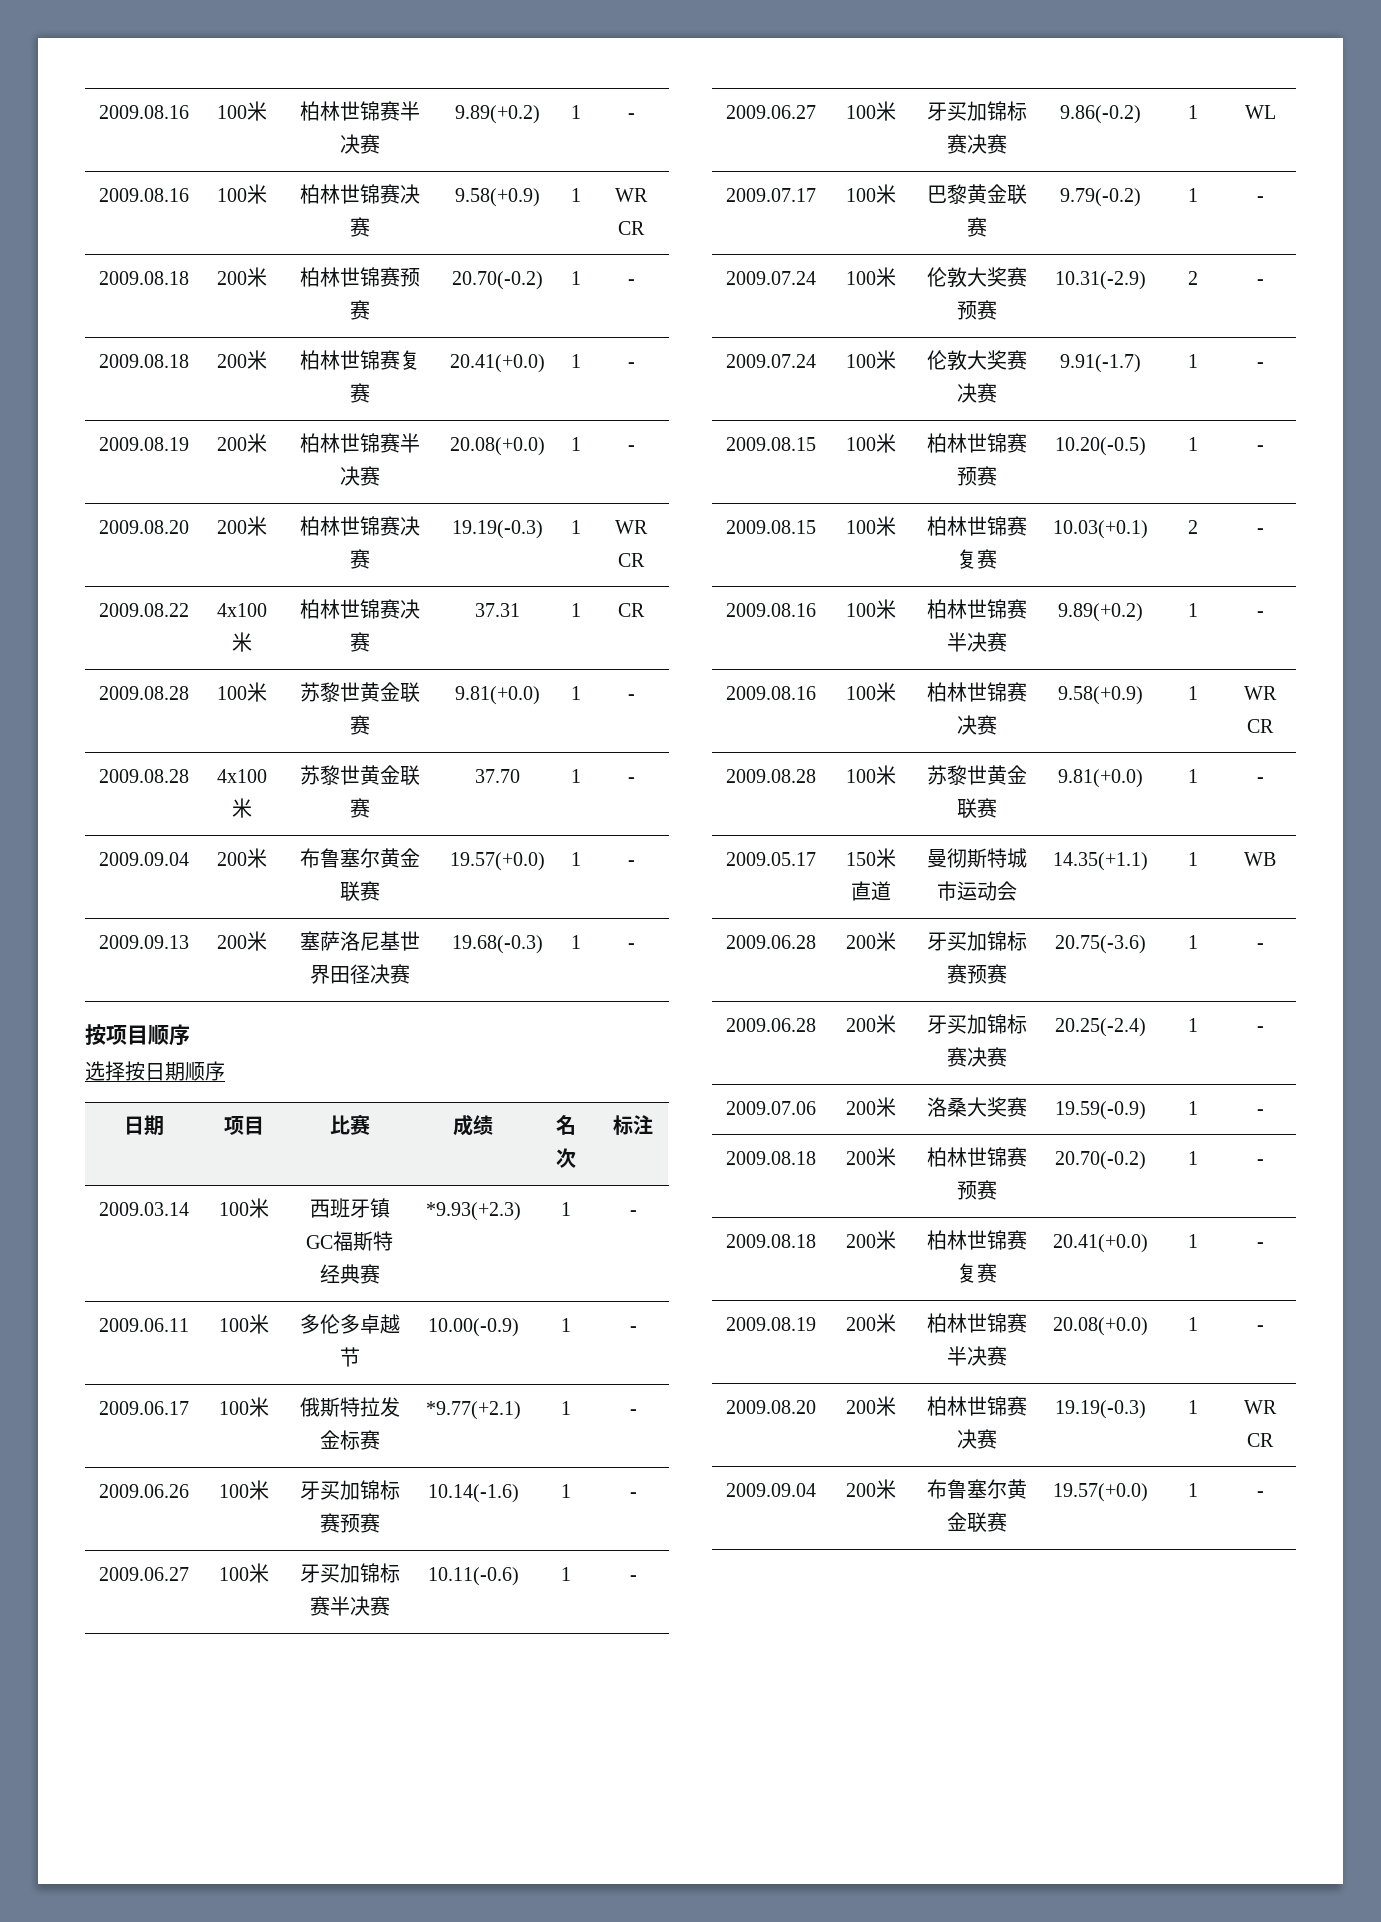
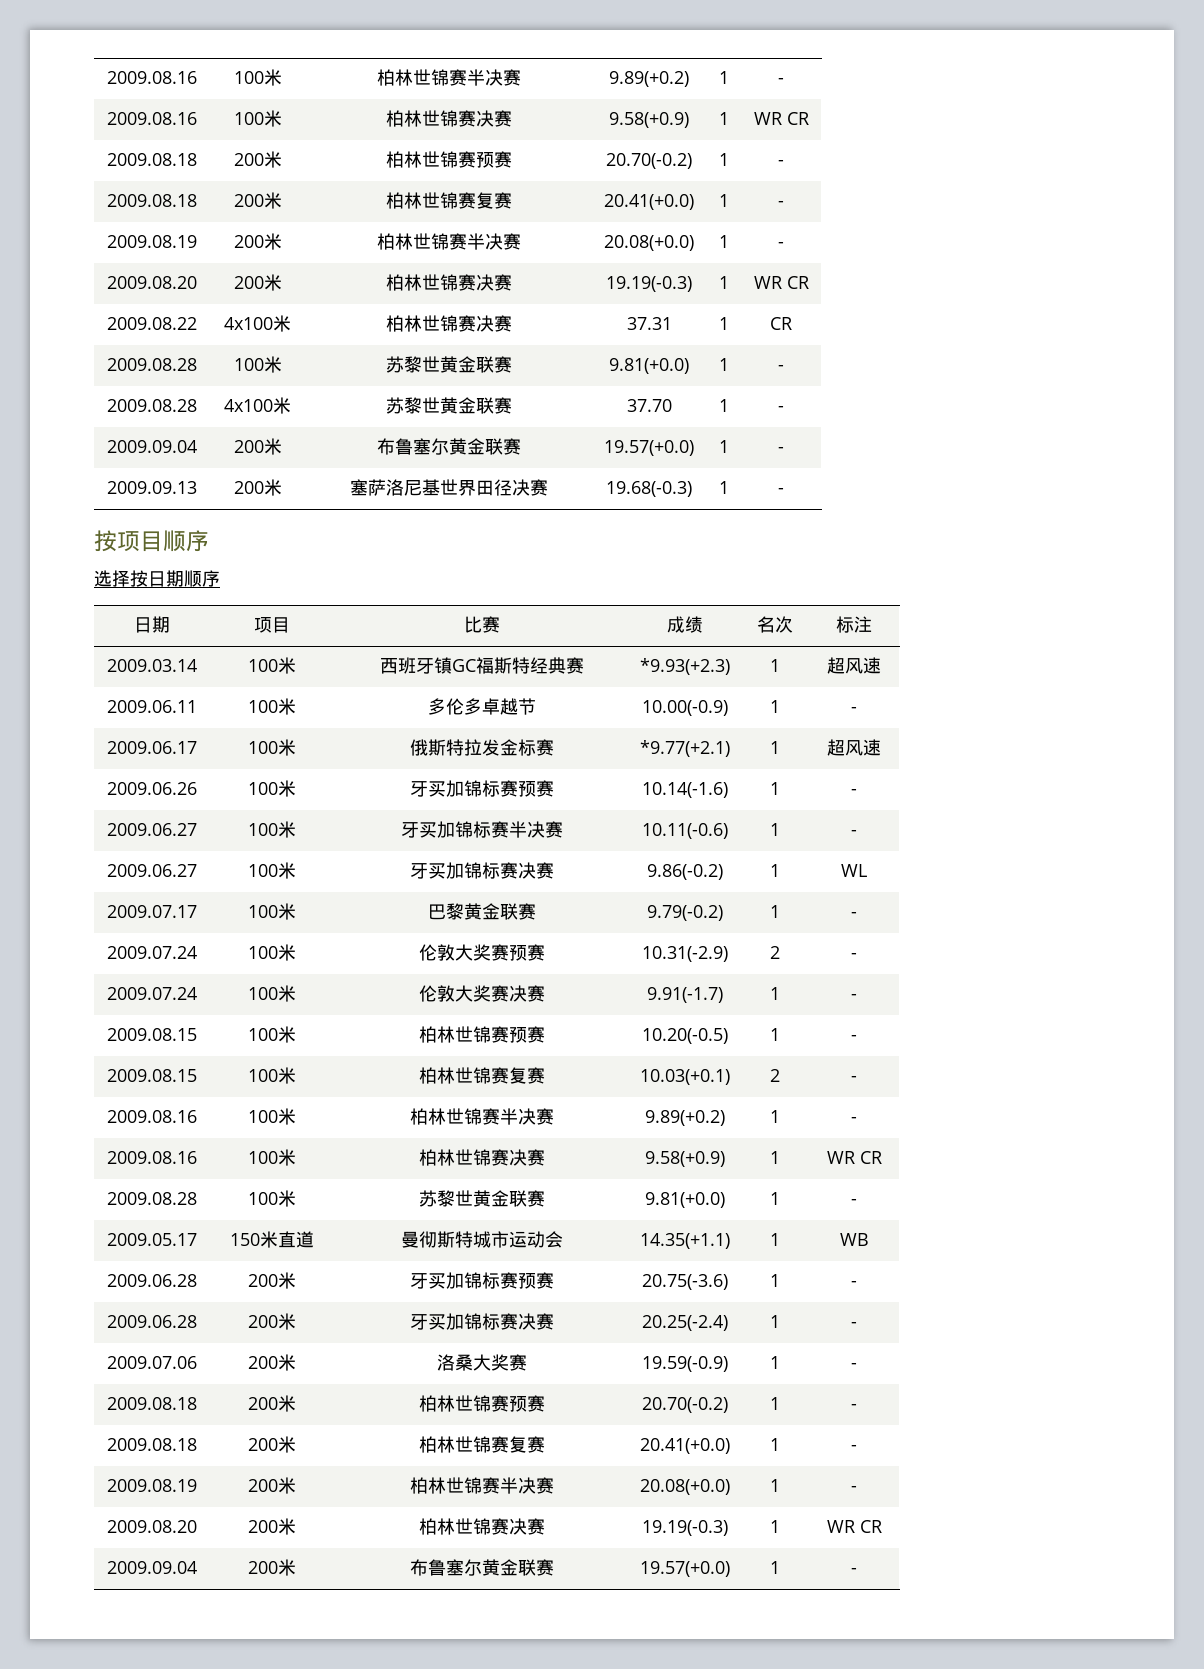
- 2009.03.14 | 100米 | 西班牙镇GC福斯特经典赛 | *9.93(+2.3) | 1 | -
+ 2009.03.14 | 100米 | 西班牙镇GC福斯特经典赛 | *9.93(+2.3) | 1 | 超风速
- 2009.06.17 | 100米 | 俄斯特拉发金标赛 | *9.77(+2.1) | 1 | -
+ 2009.06.17 | 100米 | 俄斯特拉发金标赛 | *9.77(+2.1) | 1 | 超风速

